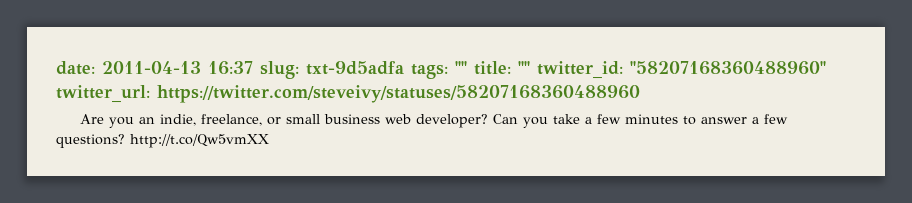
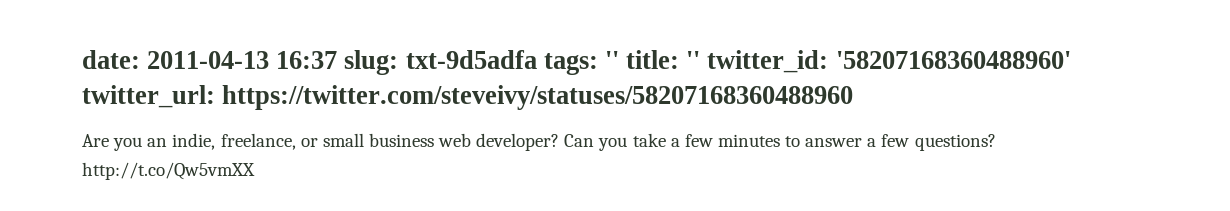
- date: 2011-04-13 16:37 slug: txt-9d5adfa tags: "" title: "" twitter_id: "58207168360488960" twitter_url: https://twitter.com/steveivy/statuses/58207168360488960
+ date: 2011-04-13 16:37 slug: txt-9d5adfa tags: '' title: '' twitter_id: '58207168360488960' twitter_url: https://twitter.com/steveivy/statuses/58207168360488960

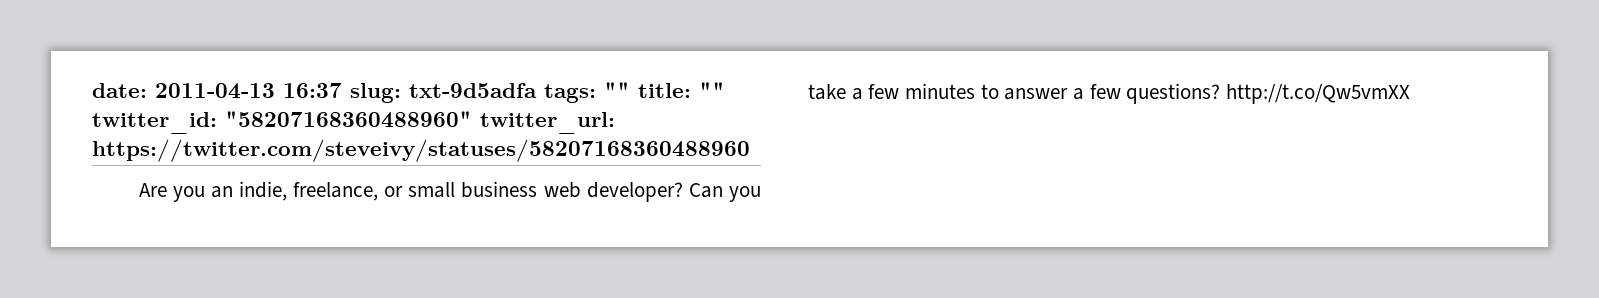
- date: 2011-04-13 16:37 slug: txt-9d5adfa tags: '' title: '' twitter_id: '58207168360488960' twitter_url: https://twitter.com/steveivy/statuses/58207168360488960
+ date: 2011-04-13 16:37 slug: txt-9d5adfa tags: "" title: "" twitter_id: "58207168360488960" twitter_url: https://twitter.com/steveivy/statuses/58207168360488960

